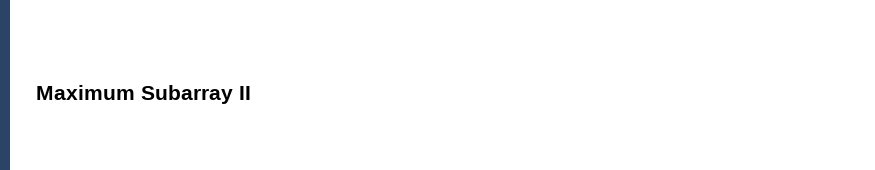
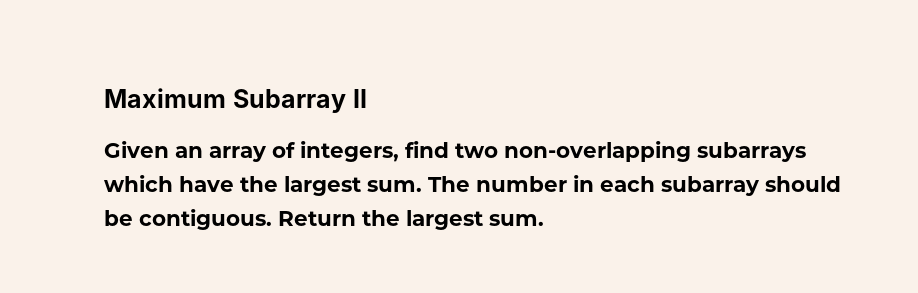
+ Given an array of integers, find two non-overlapping subarrays which have the largest sum. The number in each subarray should be contiguous. Return the largest sum.

